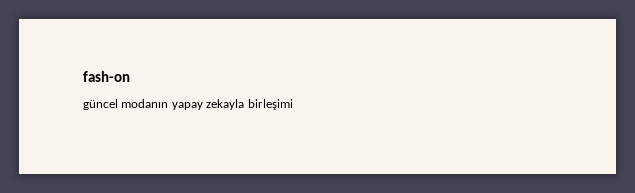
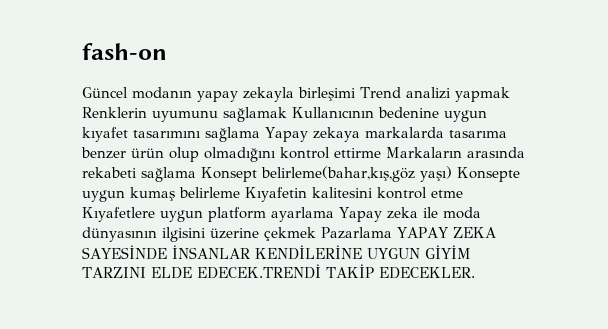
- güncel modanın yapay zekayla birleşimi
+ Güncel modanın yapay zekayla birleşimi Trend analizi yapmak Renklerin uyumunu sağlamak Kullanıcının bedenine uygun kıyafet tasarımını sağlama Yapay zekaya markalarda tasarıma benzer ürün olup olmadığını kontrol ettirme Markaların arasında rekabeti sağlama Konsept belirleme(bahar,kış,göz yaşı) Konsepte uygun kumaş belirleme Kıyafetin kalitesini kontrol etme Kıyafetlere uygun platform ayarlama Yapay zeka ile moda dünyasının ilgisini üzerine çekmek Pazarlama YAPAY ZEKA SAYESİNDE İNSANLAR KENDİLERİNE UYGUN GİYİM TARZINI ELDE EDECEK.TRENDİ TAKİP EDECEKLER.

